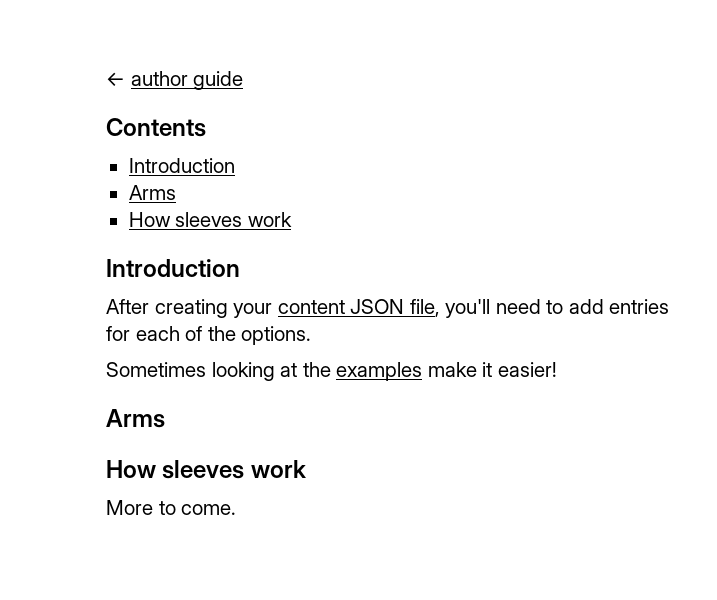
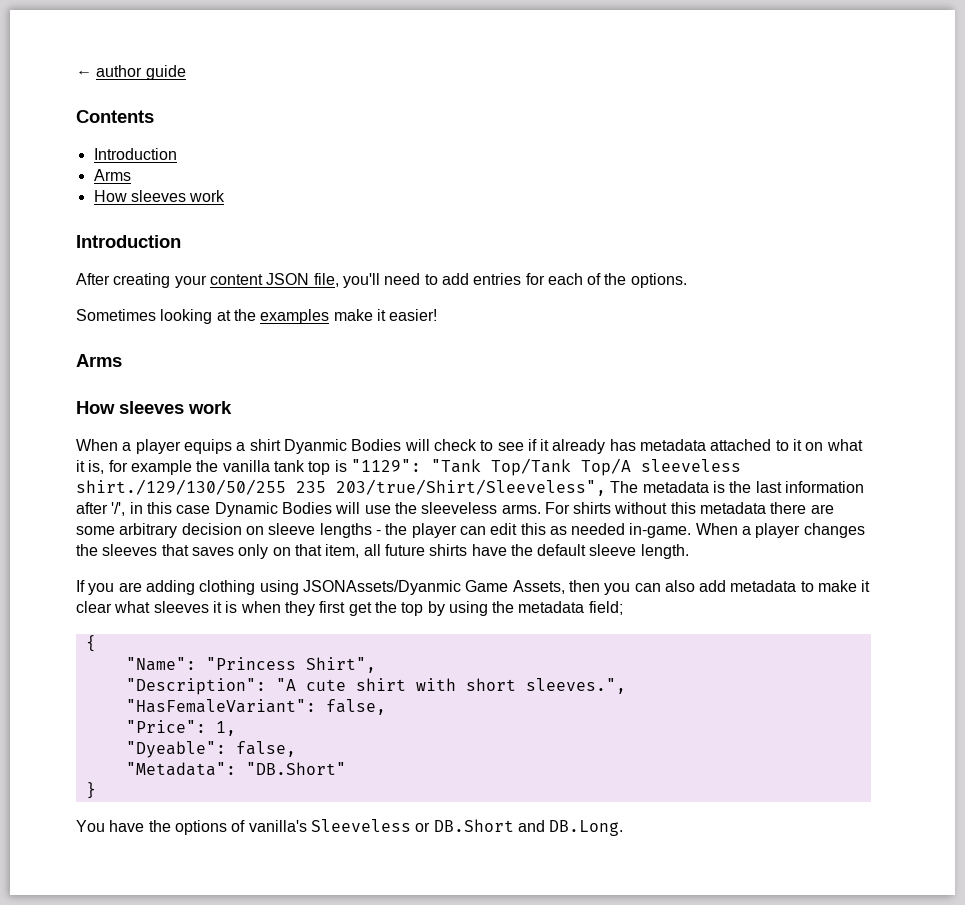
- More to come.
+ When a player equips a shirt Dyanmic Bodies will check to see if it already has metadata attached to it on what it is, for example the vanilla tank top is "1129": "Tank Top/Tank Top/A sleeveless shirt./129/130/50/255 235 203/true/Shirt/Sleeveless", The metadata is the last information after '/', in this case Dynamic Bodies will use the sleeveless arms. For shirts without this metadata there are some arbitrary decision on sleeve lengths - the player can edit this as needed in-game. When a player changes the sleeves that saves only on that item, all future shirts have the default sleeve length.
+ If you are adding clothing using JSONAssets/Dyanmic Game Assets, then you can also add metadata to make it clear what sleeves it is when they first get the top by using the metadata field;
+ {
+ "Name": "Princess Shirt",
+ "Description": "A cute shirt with short sleeves.",
+ "HasFemaleVariant": false,
+ "Price": 1,
+ "Dyeable": false,
+ "Metadata": "DB.Short"
+ }
+ You have the options of vanilla's Sleeveless or DB.Short and DB.Long.

